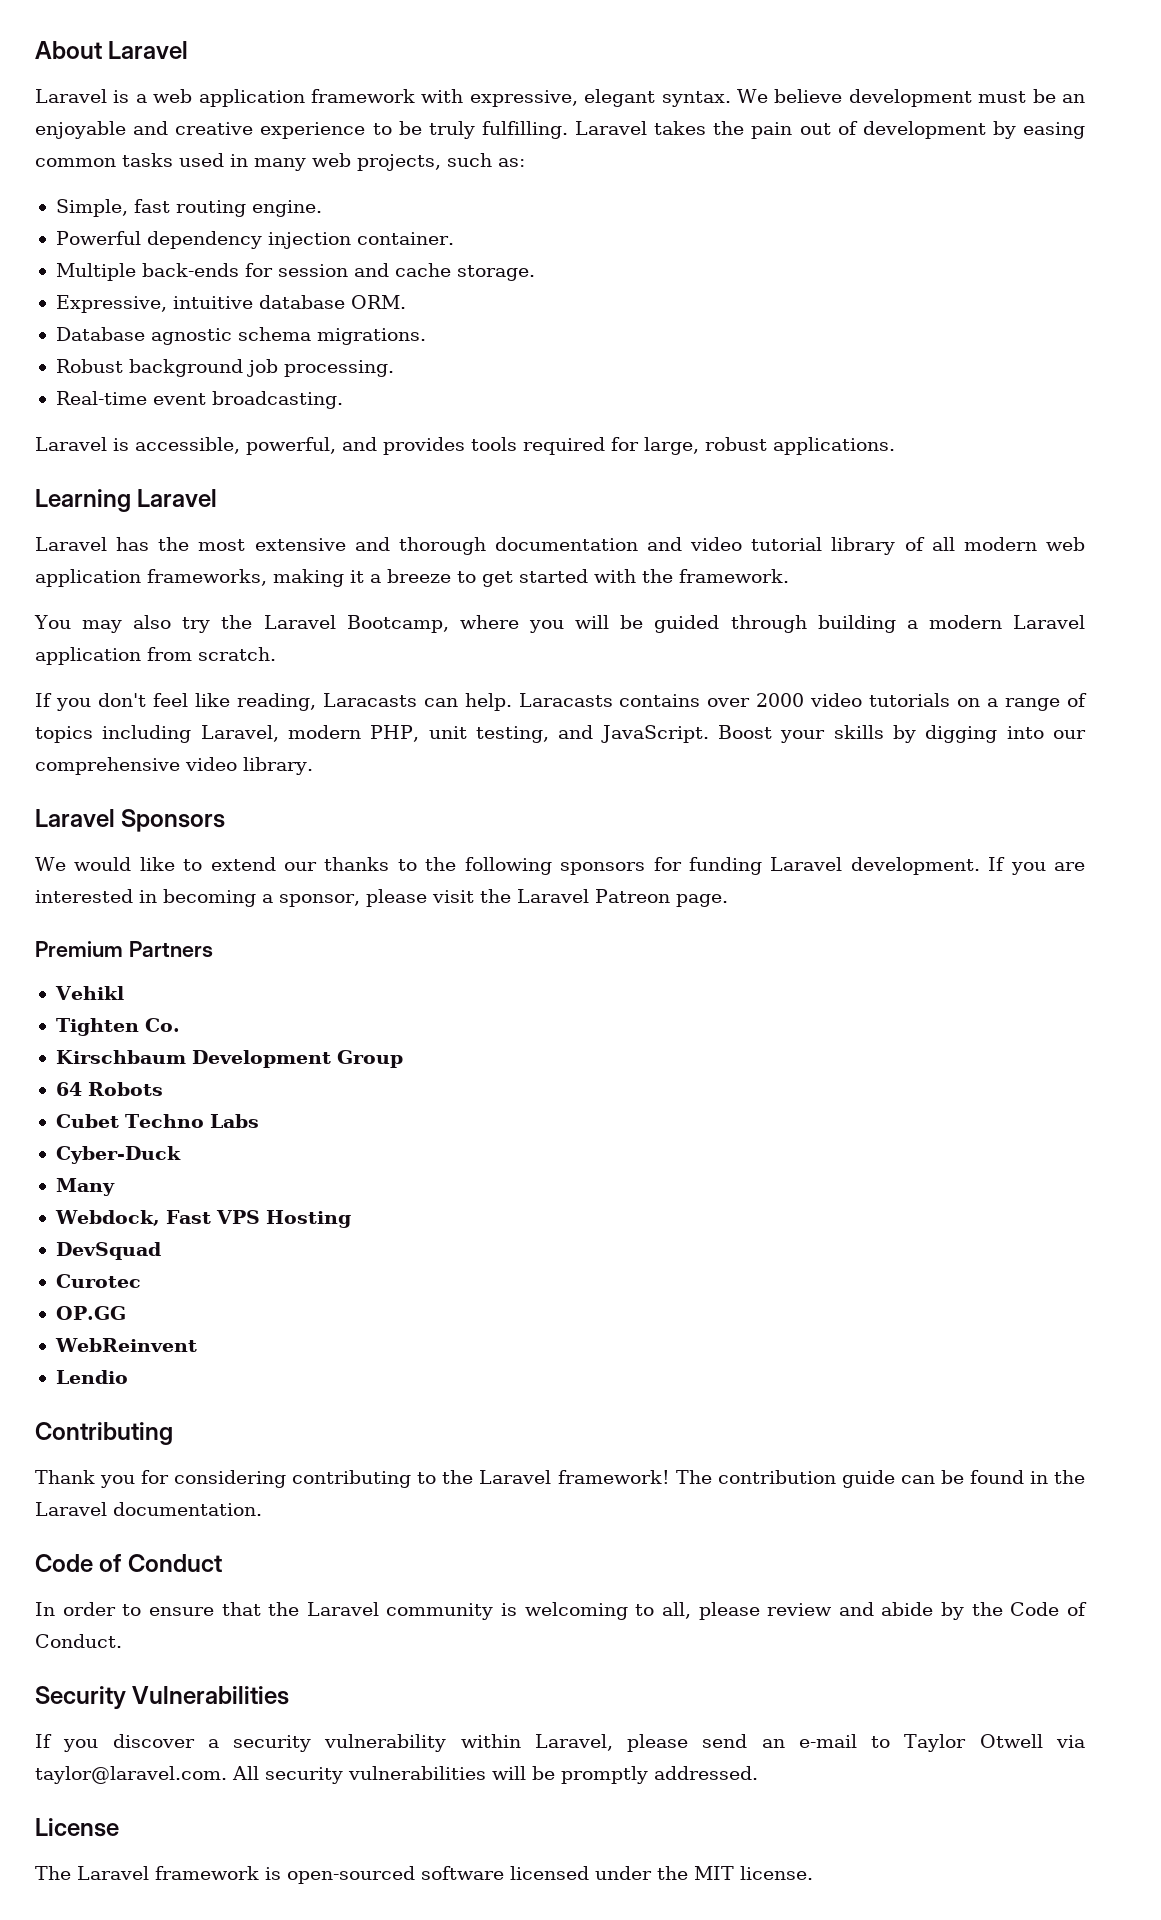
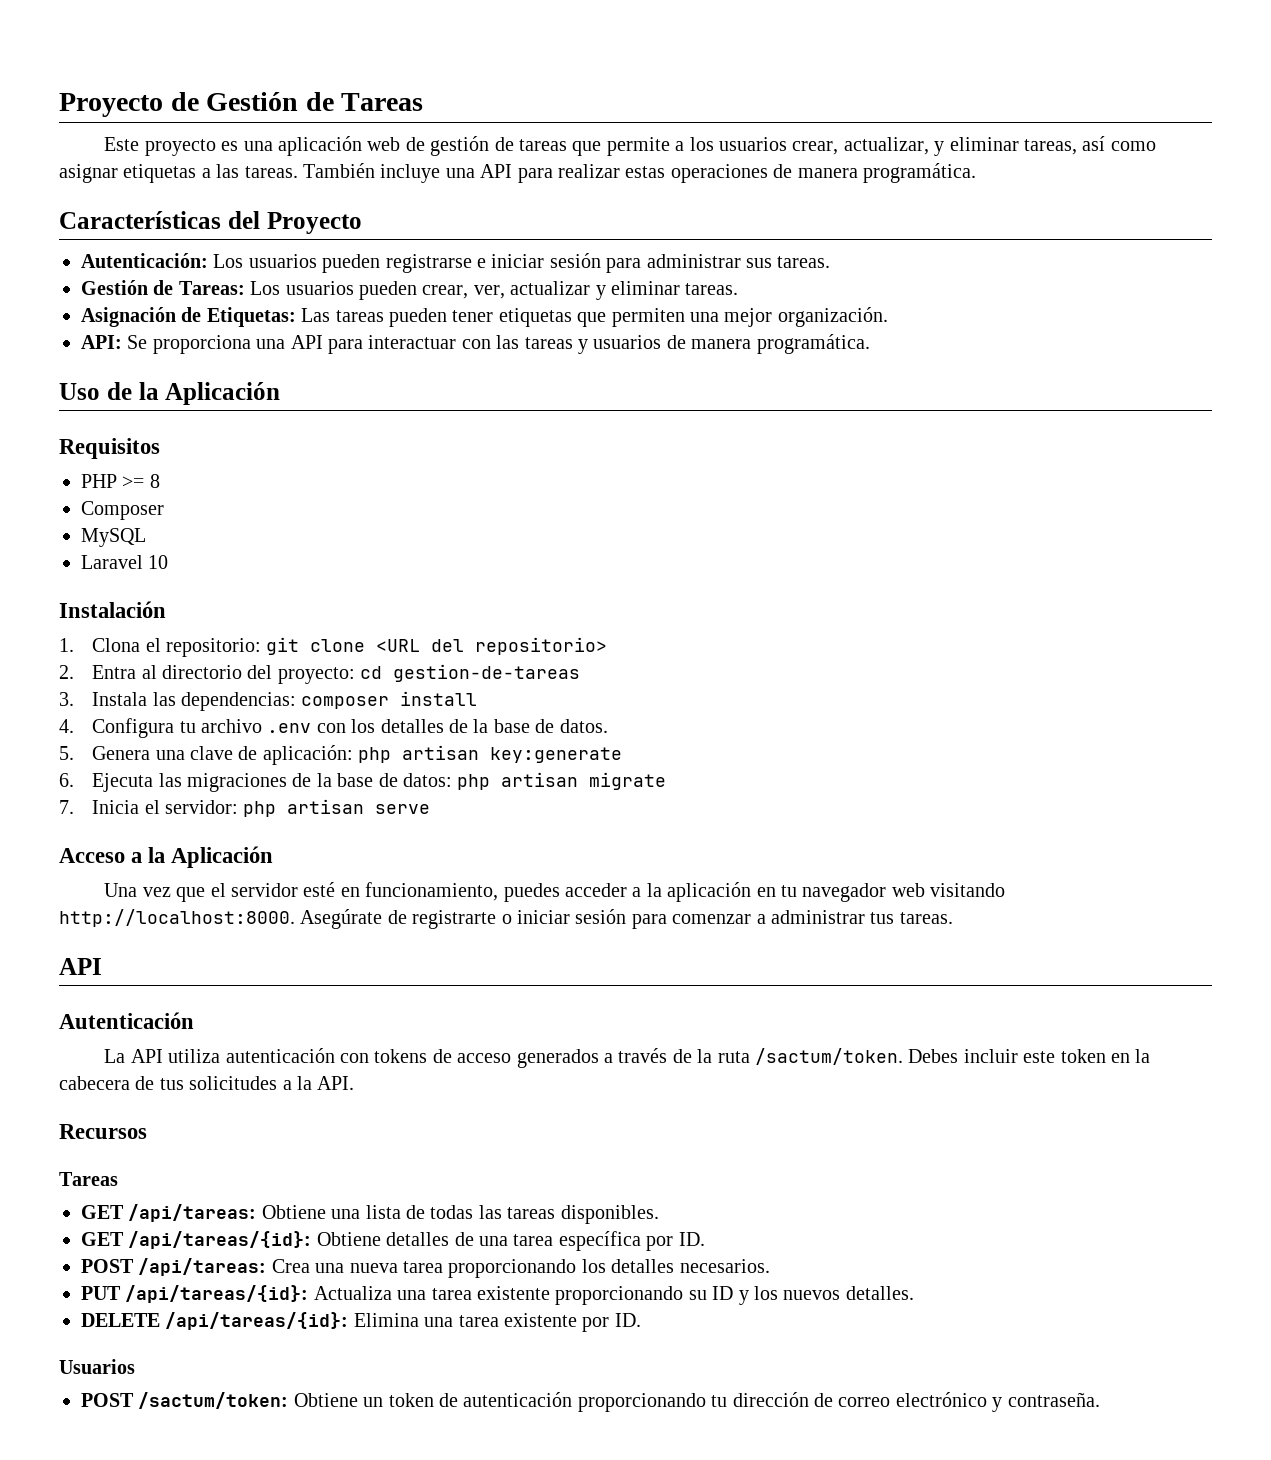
- About Laravel
- Laravel is a web application framework with expressive, elegant syntax. We believe development must be an enjoyable and creative experience to be truly fulfilling. Laravel takes the pain out of development by easing common tasks used in many web projects, such as:
- Simple, fast routing engine.
- Powerful dependency injection container.
- Multiple back-ends for session and cache storage.
- Expressive, intuitive database ORM.
- Database agnostic schema migrations.
- Robust background job processing.
- Real-time event broadcasting.
- Laravel is accessible, powerful, and provides tools required for large, robust applications.
- Learning Laravel
- Laravel has the most extensive and thorough documentation and video tutorial library of all modern web application frameworks, making it a breeze to get started with the framework.
- You may also try the Laravel Bootcamp, where you will be guided through building a modern Laravel application from scratch.
- If you don't feel like reading, Laracasts can help. Laracasts contains over 2000 video tutorials on a range of topics including Laravel, modern PHP, unit testing, and JavaScript. Boost your skills by digging into our comprehensive video library.
- Laravel Sponsors
- We would like to extend our thanks to the following sponsors for funding Laravel development. If you are interested in becoming a sponsor, please visit the Laravel Patreon page.
- Premium Partners
- Vehikl
- Tighten Co.
- Kirschbaum Development Group
- 64 Robots
- Cubet Techno Labs
- Cyber-Duck
- Many
- Webdock, Fast VPS Hosting
- DevSquad
- Curotec
- OP.GG
- WebReinvent
- Lendio
- Contributing
- Thank you for considering contributing to the Laravel framework! The contribution guide can be found in the Laravel documentation.
- Code of Conduct
- In order to ensure that the Laravel community is welcoming to all, please review and abide by the Code of Conduct.
- Security Vulnerabilities
- If you discover a security vulnerability within Laravel, please send an e-mail to Taylor Otwell via taylor@laravel.com. All security vulnerabilities will be promptly addressed.
- License
- The Laravel framework is open-sourced software licensed under the MIT license.
+ Proyecto de Gestión de Tareas
+ Este proyecto es una aplicación web de gestión de tareas que permite a los usuarios crear, actualizar, y eliminar tareas, así como asignar etiquetas a las tareas. También incluye una API para realizar estas operaciones de manera programática.
+ Características del Proyecto
+ Autenticación: Los usuarios pueden registrarse e iniciar sesión para administrar sus tareas.
+ Gestión de Tareas: Los usuarios pueden crear, ver, actualizar y eliminar tareas.
+ Asignación de Etiquetas: Las tareas pueden tener etiquetas que permiten una mejor organización.
+ API: Se proporciona una API para interactuar con las tareas y usuarios de manera programática.
+ Uso de la Aplicación
+ Requisitos
+ PHP >= 8
+ Composer
+ MySQL
+ Laravel 10
+ Instalación
+ 1. Clona el repositorio: git clone <URL del repositorio>
+ 2. Entra al directorio del proyecto: cd gestion-de-tareas
+ 3. Instala las dependencias: composer install
+ 4. Configura tu archivo .env con los detalles de la base de datos.
+ 5. Genera una clave de aplicación: php artisan key:generate
+ 6. Ejecuta las migraciones de la base de datos: php artisan migrate
+ 7. Inicia el servidor: php artisan serve
+ Acceso a la Aplicación
+ Una vez que el servidor esté en funcionamiento, puedes acceder a la aplicación en tu navegador web visitando http://localhost:8000. Asegúrate de registrarte o iniciar sesión para comenzar a administrar tus tareas.
+ API
+ Autenticación
+ La API utiliza autenticación con tokens de acceso generados a través de la ruta /sactum/token. Debes incluir este token en la cabecera de tus solicitudes a la API.
+ Recursos
+ Tareas
+ GET /api/tareas: Obtiene una lista de todas las tareas disponibles.
+ GET /api/tareas/{id}: Obtiene detalles de una tarea específica por ID.
+ POST /api/tareas: Crea una nueva tarea proporcionando los detalles necesarios.
+ PUT /api/tareas/{id}: Actualiza una tarea existente proporcionando su ID y los nuevos detalles.
+ DELETE /api/tareas/{id}: Elimina una tarea existente por ID.
+ Usuarios
+ POST /sactum/token: Obtiene un token de autenticación proporcionando tu dirección de correo electrónico y contraseña.

